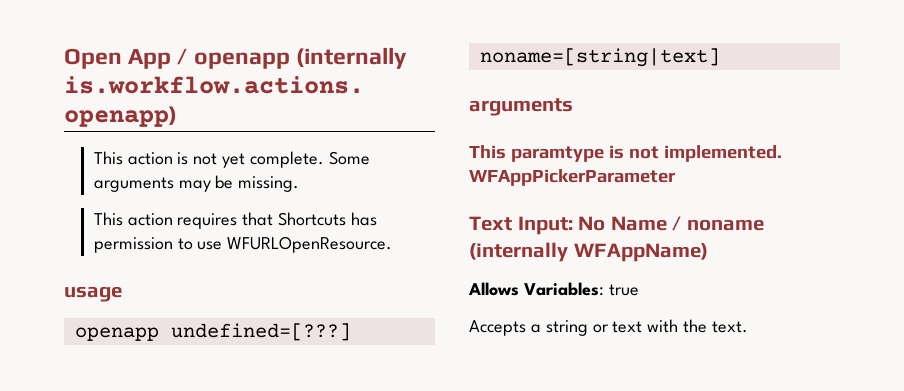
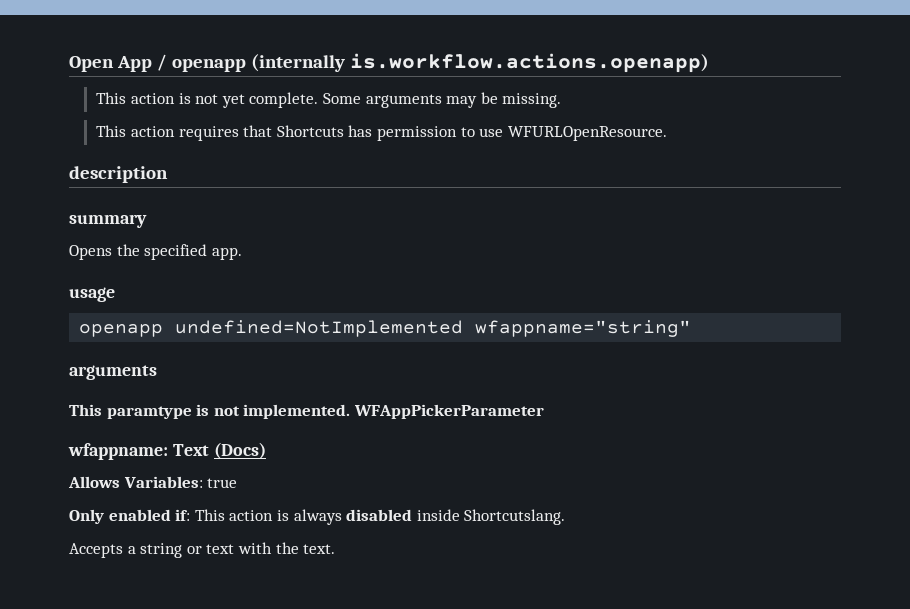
+ description
+ summary
+ Opens the specified app.
- openapp undefined=[???] noname=[string|text]
+ openapp undefined=NotImplemented wfappname="string"
- Text Input: No Name / noname (internally WFAppName)
+ wfappname: Text (Docs)
  Allows Variables: true
+ Only enabled if: This action is always disabled inside Shortcutslang.

